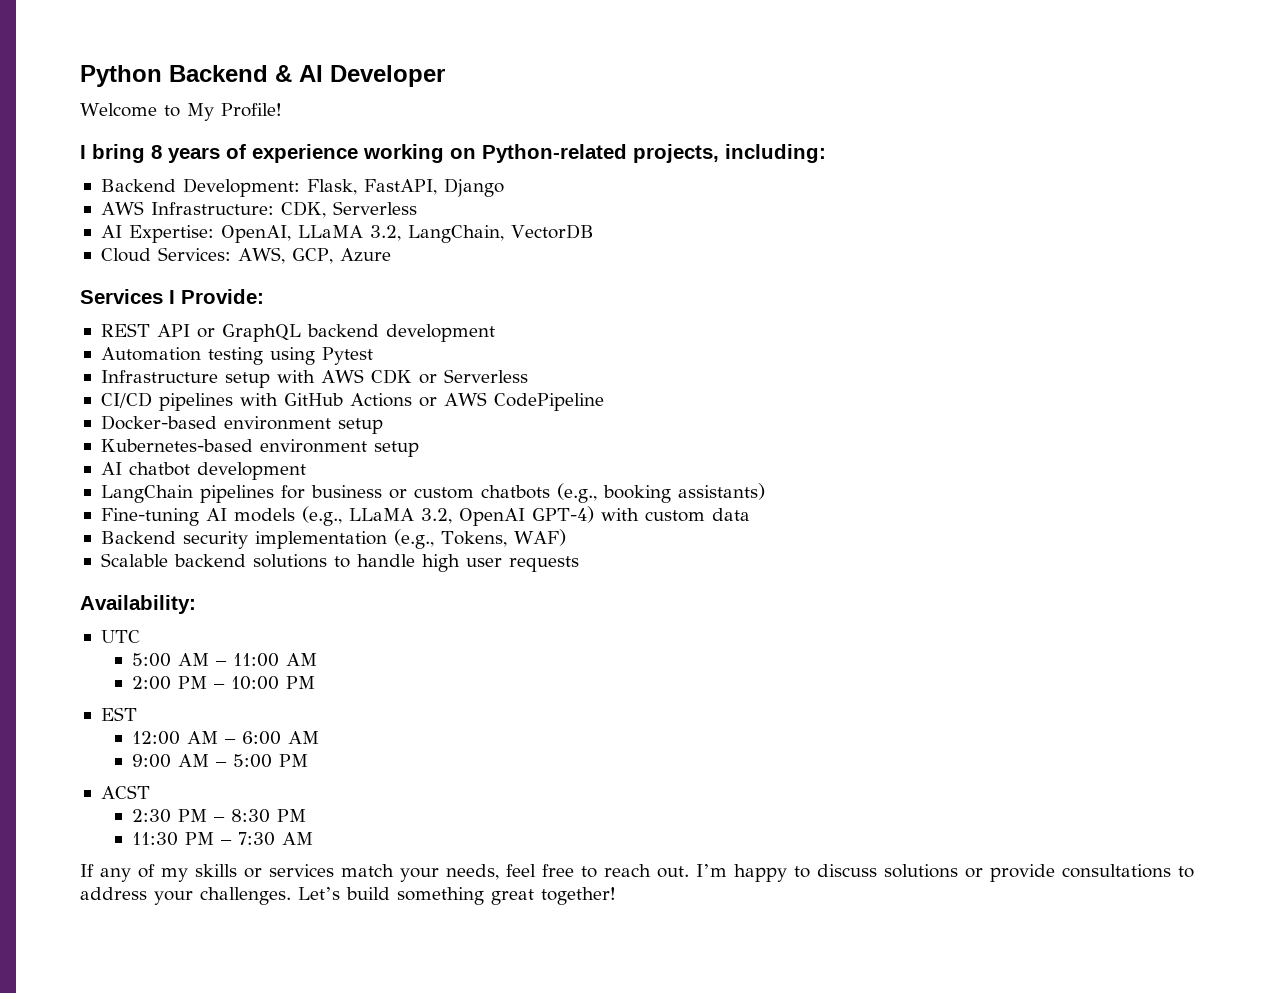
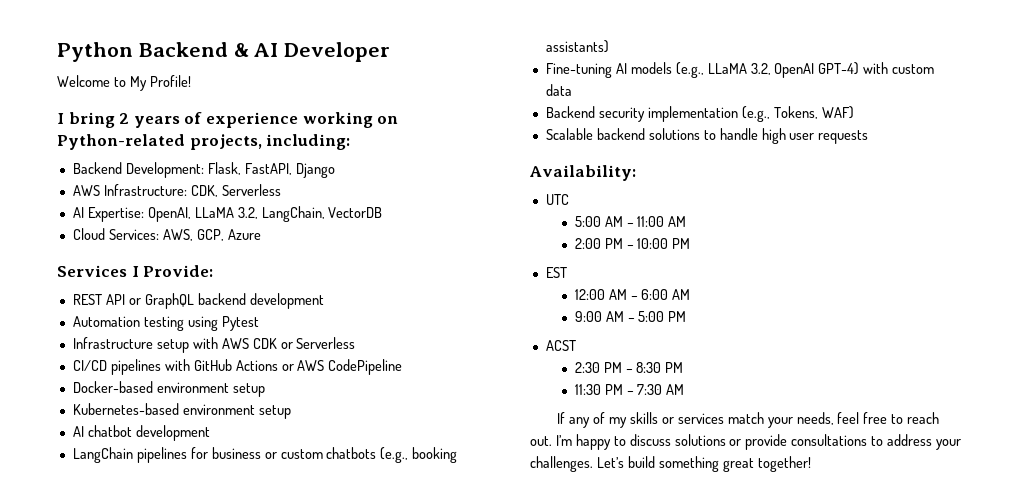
- I bring 8 years of experience working on Python-related projects, including:
+ I bring 2 years of experience working on Python-related projects, including:

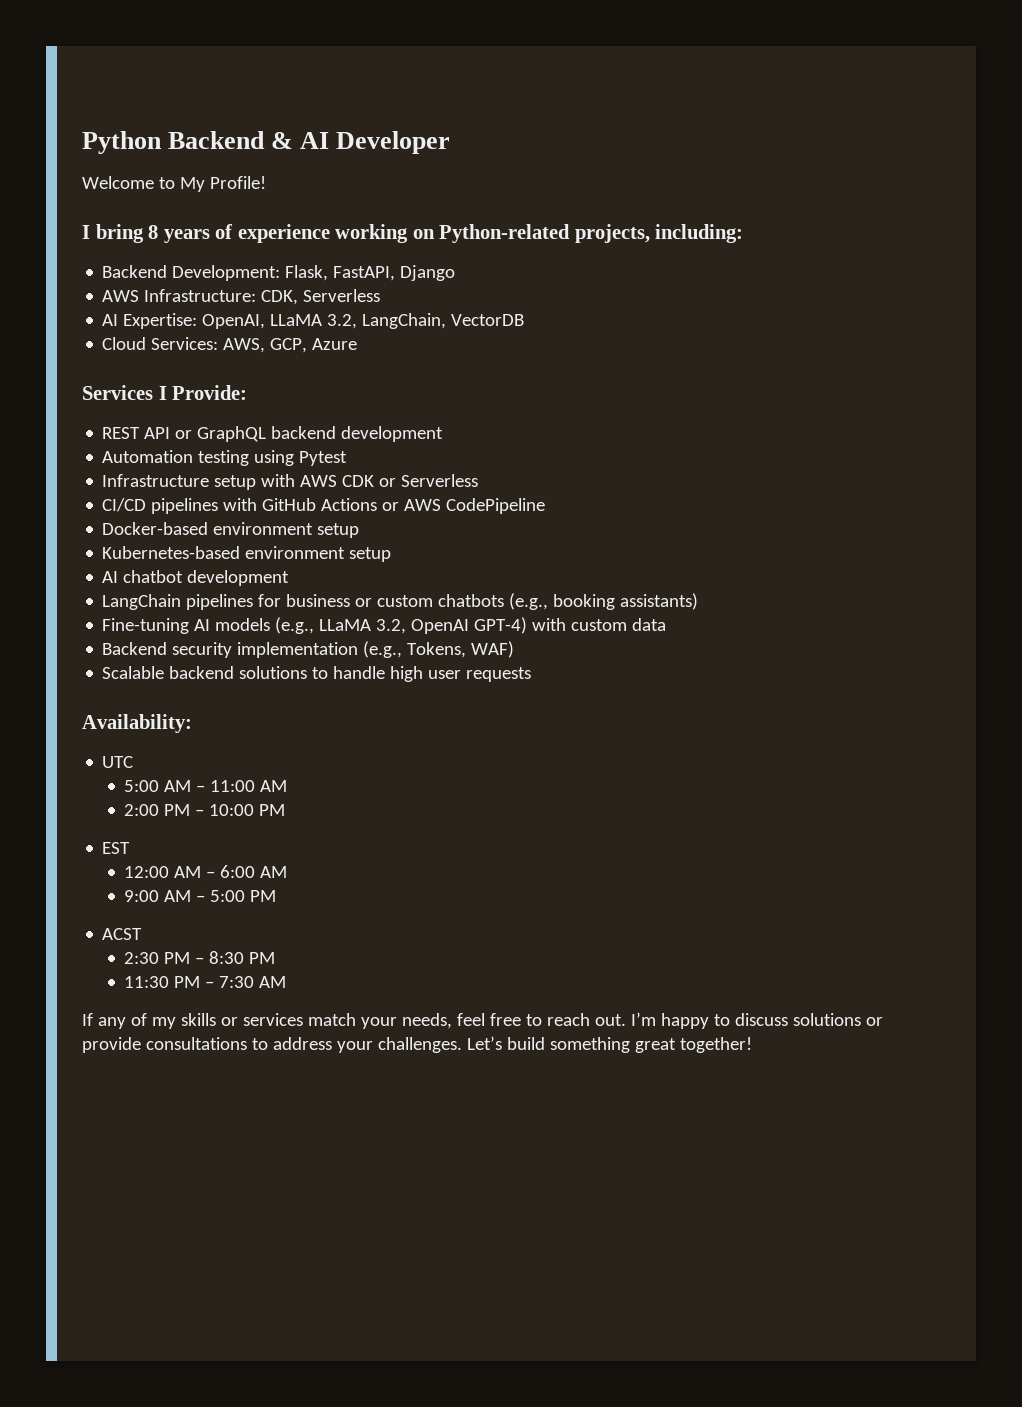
- I bring 2 years of experience working on Python-related projects, including:
+ I bring 8 years of experience working on Python-related projects, including:

